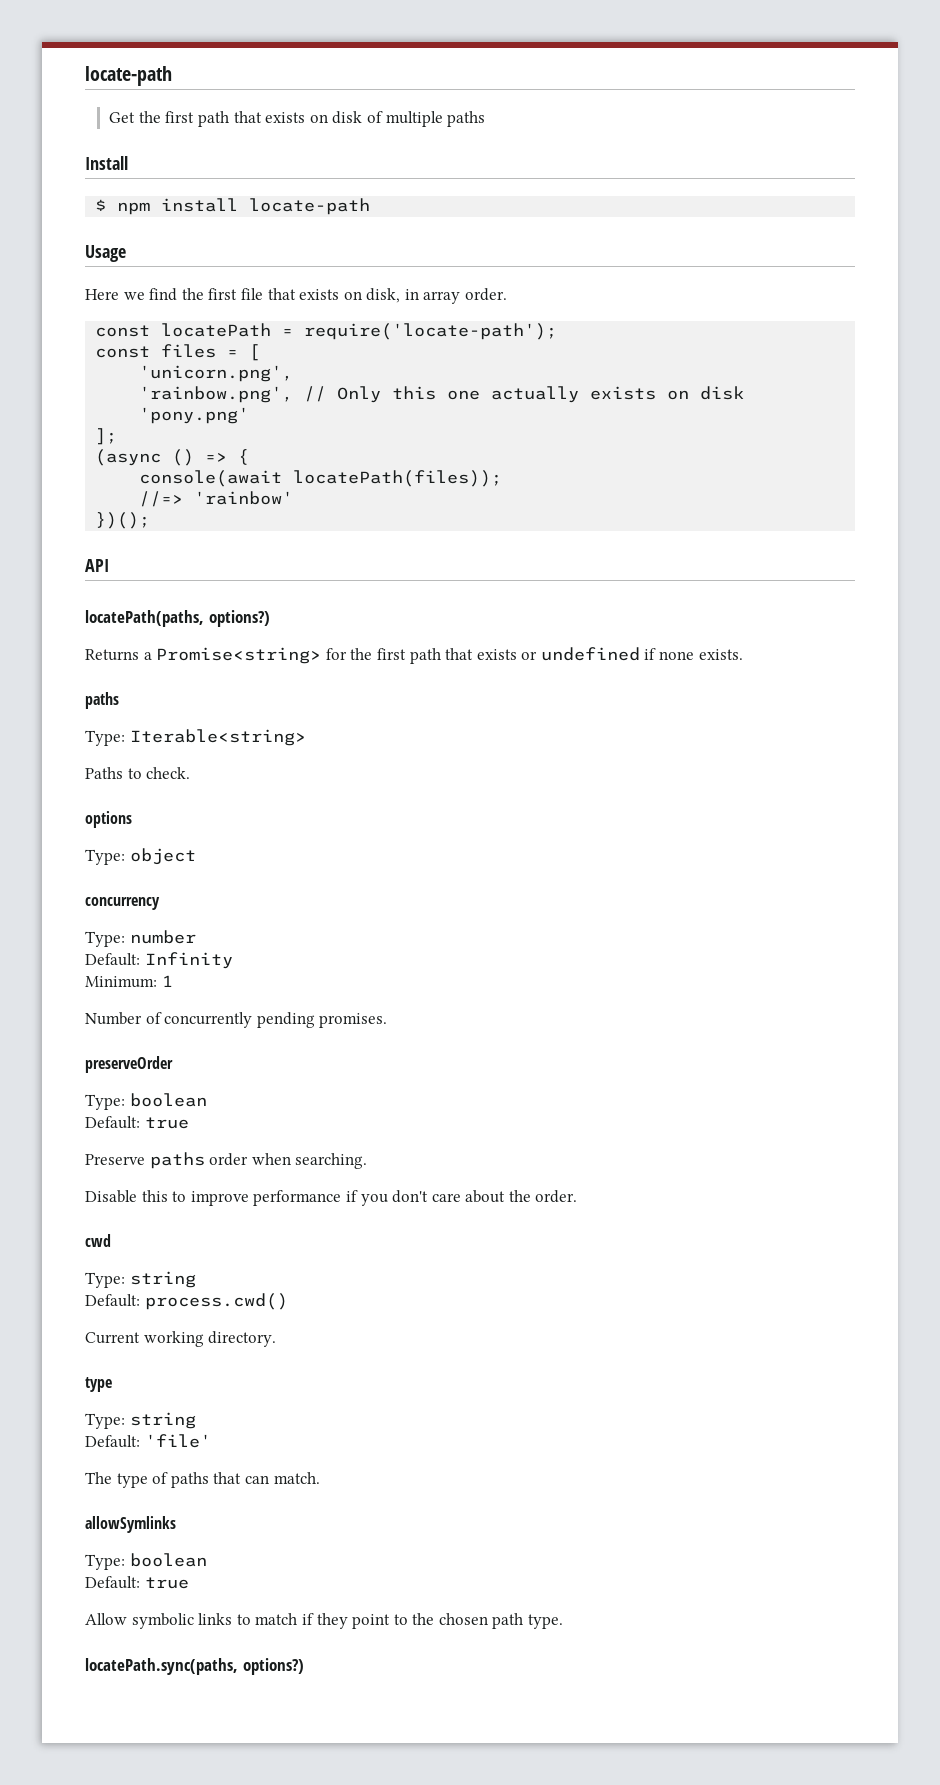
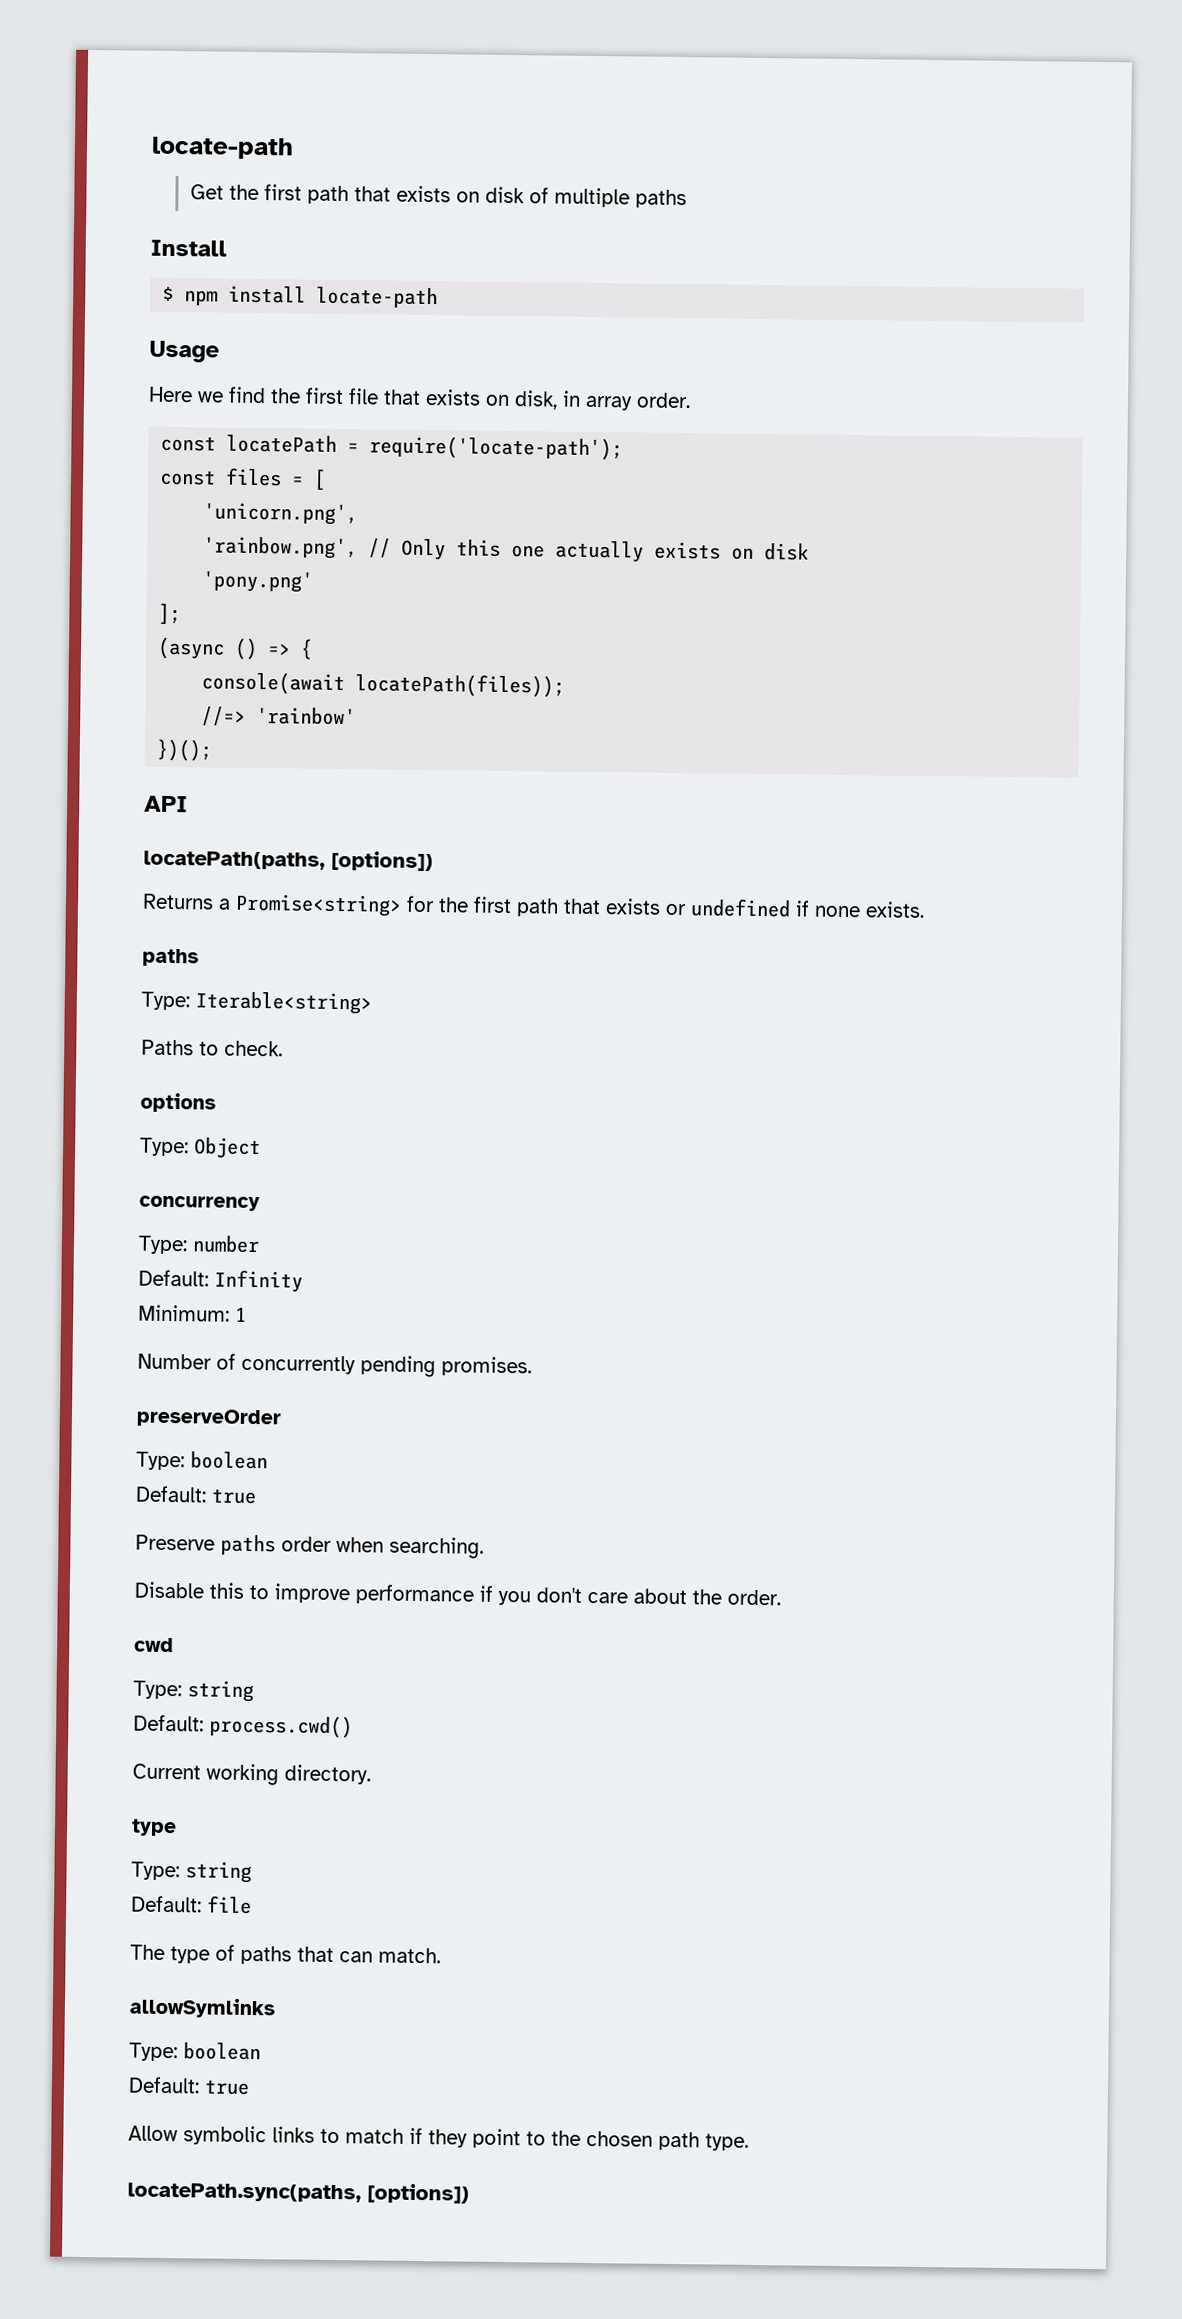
- locatePath(paths, options?)
+ locatePath(paths, [options])
- Type: object
+ Type: Object
- Default: 'file'
+ Default: file
- locatePath.sync(paths, options?)
+ locatePath.sync(paths, [options])

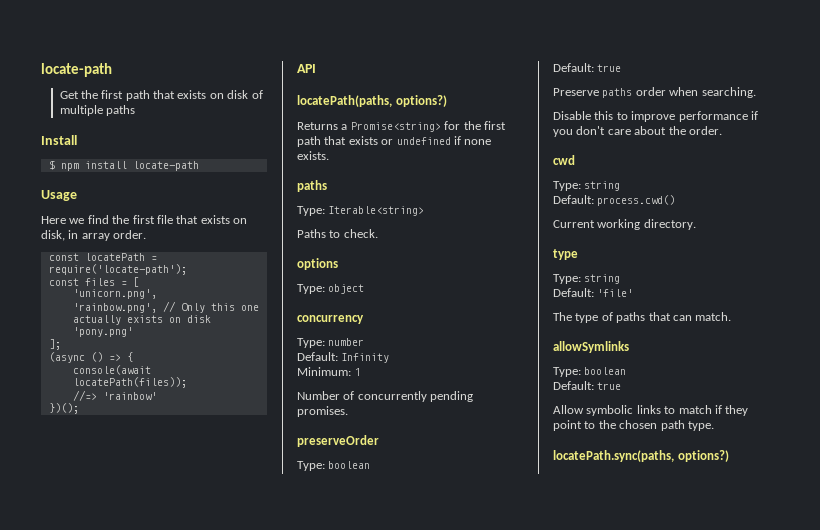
- locatePath(paths, [options])
+ locatePath(paths, options?)
- Type: Object
+ Type: object
- Default: file
+ Default: 'file'
- locatePath.sync(paths, [options])
+ locatePath.sync(paths, options?)

